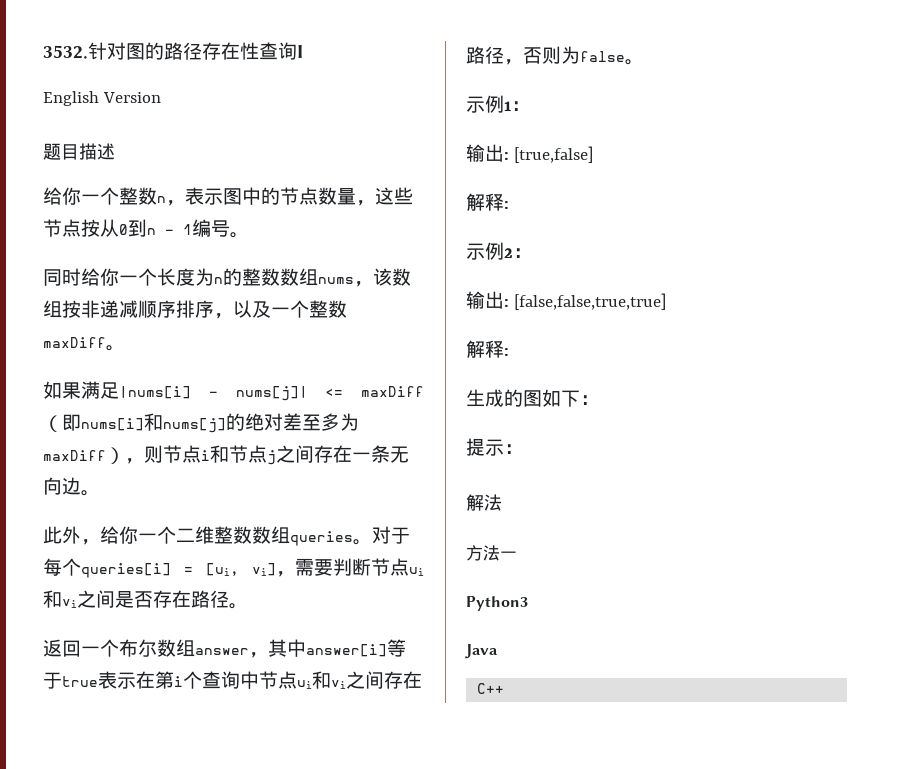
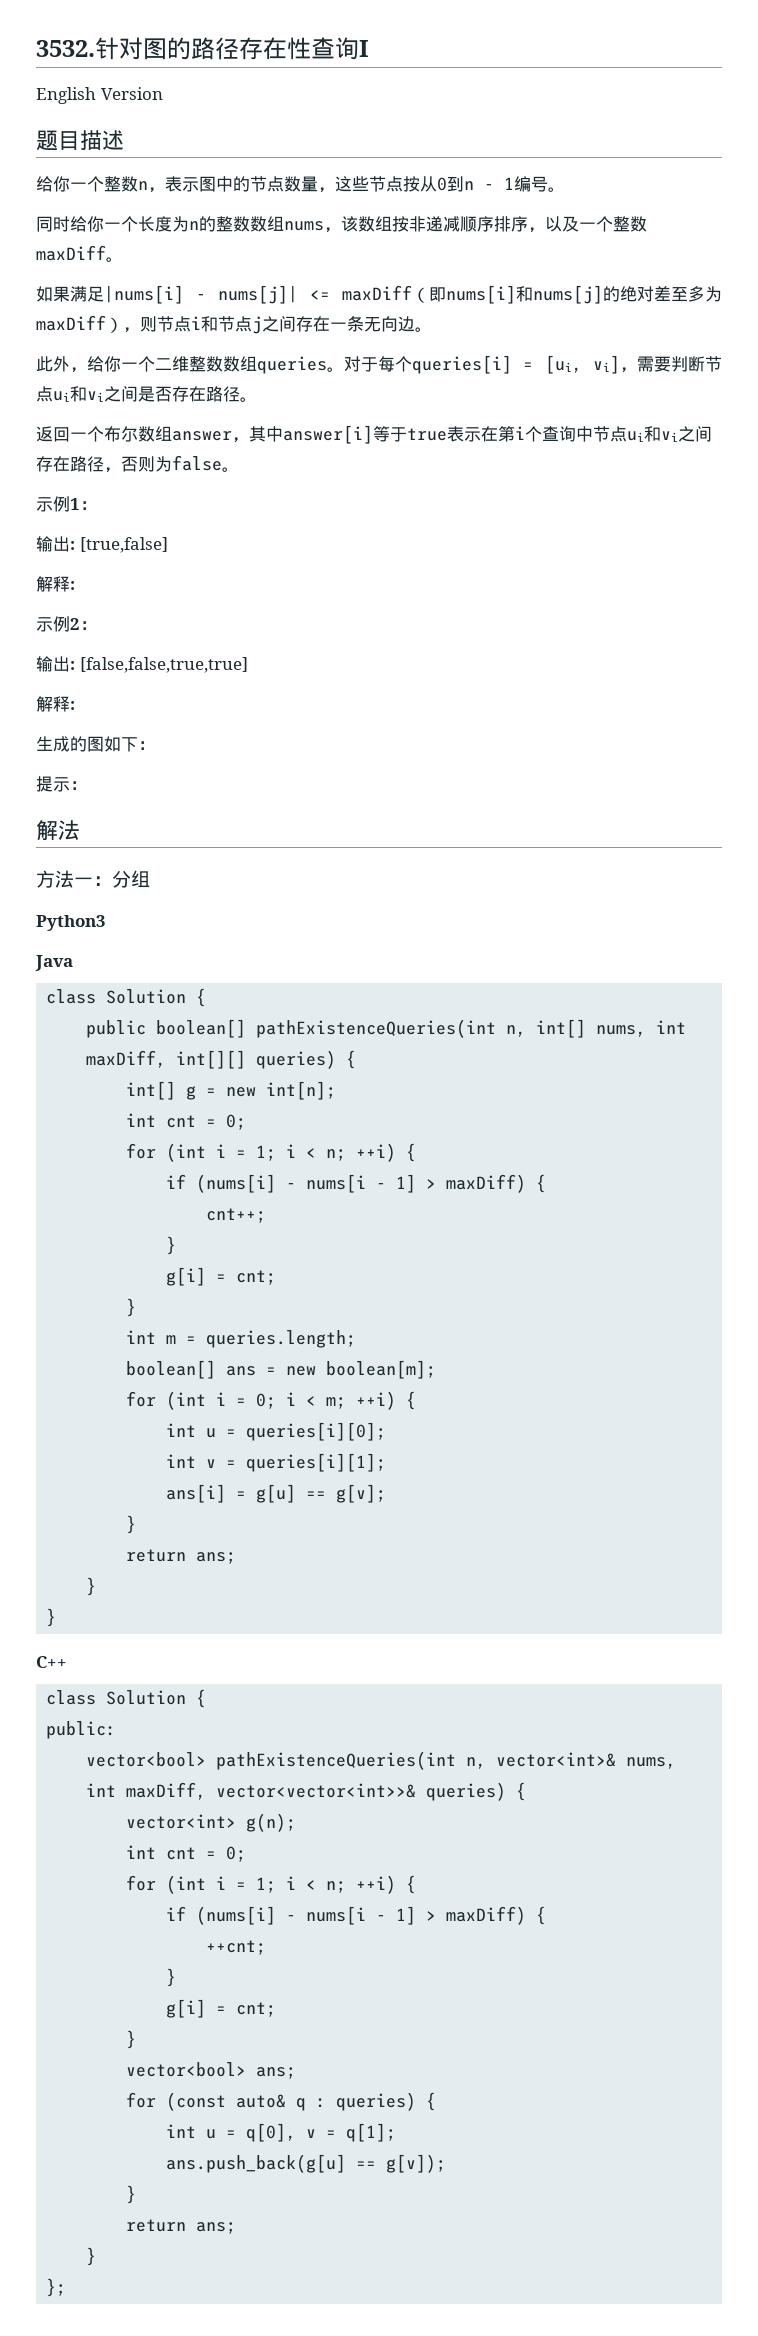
- 方法一
+ 方法一：分组
  Java
+ class Solution {
+ public boolean[] pathExistenceQueries(int n, int[] nums, int maxDiff, int[][] queries) {
+ int[] g = new int[n];
+ int cnt = 0;
+ for (int i = 1; i < n; ++i) {
+ if (nums[i] - nums[i - 1] > maxDiff) {
+ cnt++;
+ }
+ g[i] = cnt;
+ }
+ int m = queries.length;
+ boolean[] ans = new boolean[m];
+ for (int i = 0; i < m; ++i) {
+ int u = queries[i][0];
+ int v = queries[i][1];
+ ans[i] = g[u] == g[v];
+ }
+ return ans;
+ }
+ }
  C++
+ class Solution {
+ public:
+ vector<bool> pathExistenceQueries(int n, vector<int>& nums, int maxDiff, vector<vector<int>>& queries) {
+ vector<int> g(n);
+ int cnt = 0;
+ for (int i = 1; i < n; ++i) {
+ if (nums[i] - nums[i - 1] > maxDiff) {
+ ++cnt;
+ }
+ g[i] = cnt;
+ }
+ vector<bool> ans;
+ for (const auto& q : queries) {
+ int u = q[0], v = q[1];
+ ans.push_back(g[u] == g[v]);
+ }
+ return ans;
+ }
+ };

